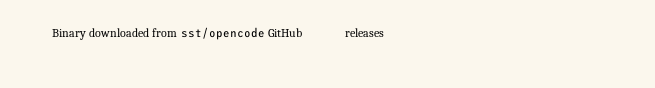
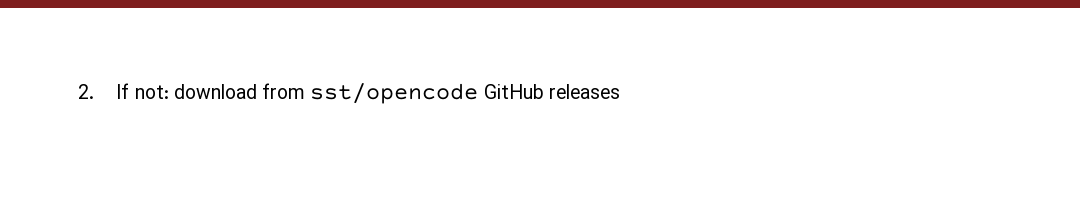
- Binary downloaded from sst/opencode GitHub releases
+ 2. If not: download from sst/opencode GitHub releases

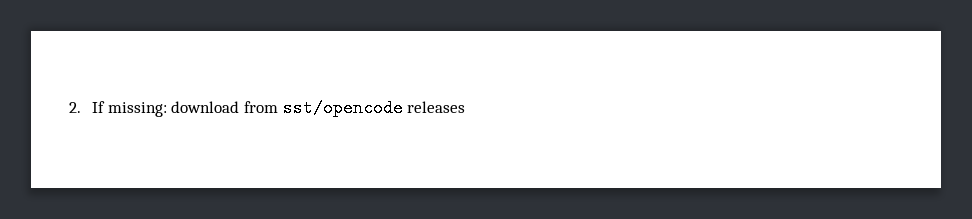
- 2. If not: download from sst/opencode GitHub releases
+ 2. If missing: download from sst/opencode releases

